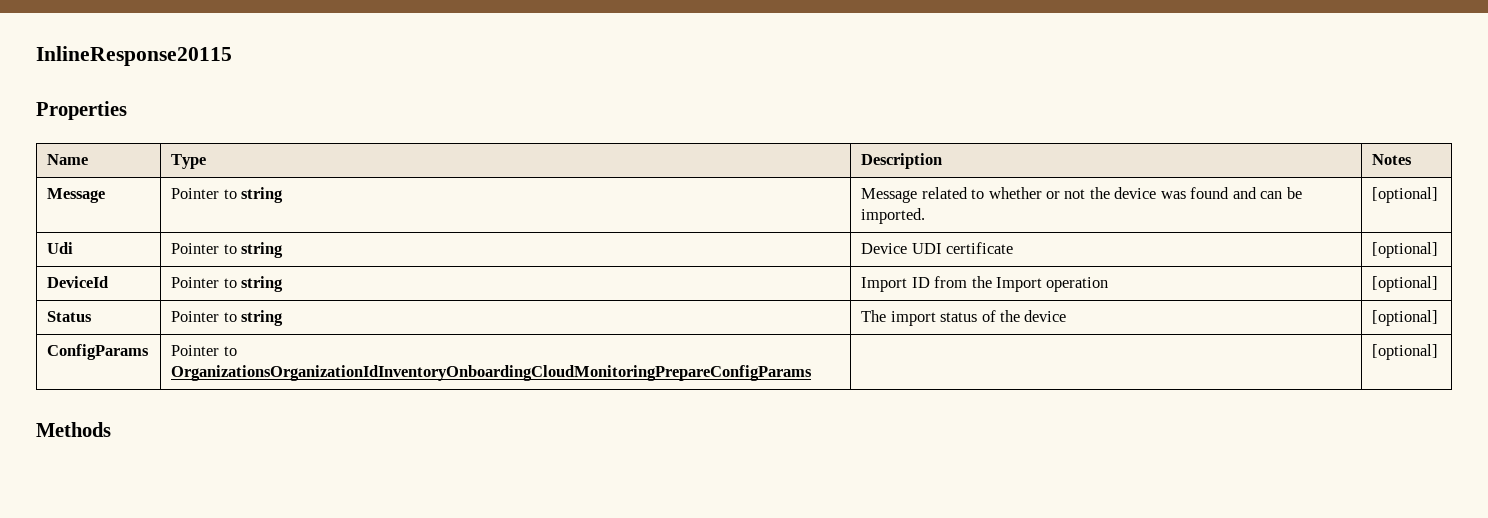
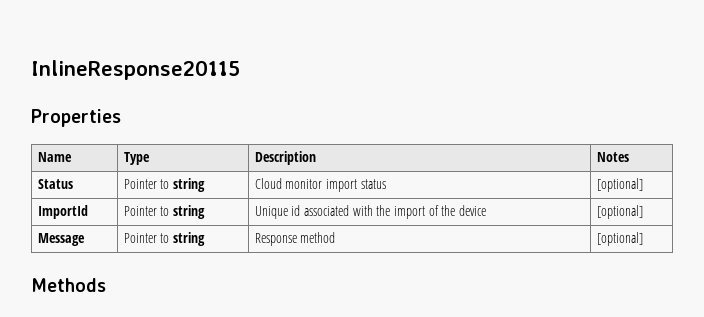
- Message | Pointer to string | Message related to whether or not the device was found and can be imported. | [optional]
- Udi | Pointer to string | Device UDI certificate | [optional]
- DeviceId | Pointer to string | Import ID from the Import operation | [optional]
- Status | Pointer to string | The import status of the device | [optional]
- ConfigParams | Pointer to OrganizationsOrganizationIdInventoryOnboardingCloudMonitoringPrepareConfigParams | | [optional]
+ Status | Pointer to string | Cloud monitor import status | [optional]
+ ImportId | Pointer to string | Unique id associated with the import of the device | [optional]
+ Message | Pointer to string | Response method | [optional]

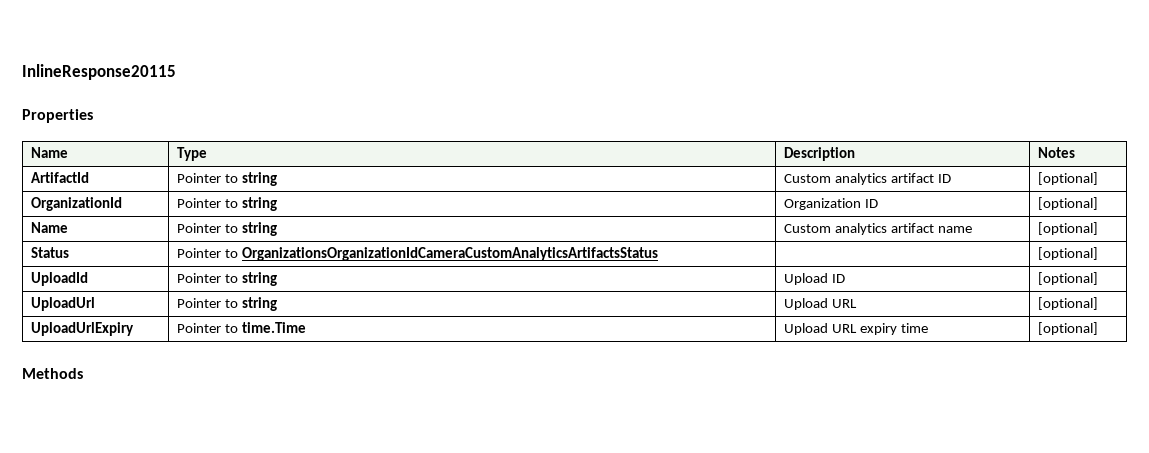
- Status | Pointer to string | Cloud monitor import status | [optional]
- ImportId | Pointer to string | Unique id associated with the import of the device | [optional]
- Message | Pointer to string | Response method | [optional]
+ ArtifactId | Pointer to string | Custom analytics artifact ID | [optional]
+ OrganizationId | Pointer to string | Organization ID | [optional]
+ Name | Pointer to string | Custom analytics artifact name | [optional]
+ Status | Pointer to OrganizationsOrganizationIdCameraCustomAnalyticsArtifactsStatus | | [optional]
+ UploadId | Pointer to string | Upload ID | [optional]
+ UploadUrl | Pointer to string | Upload URL | [optional]
+ UploadUrlExpiry | Pointer to time.Time | Upload URL expiry time | [optional]

